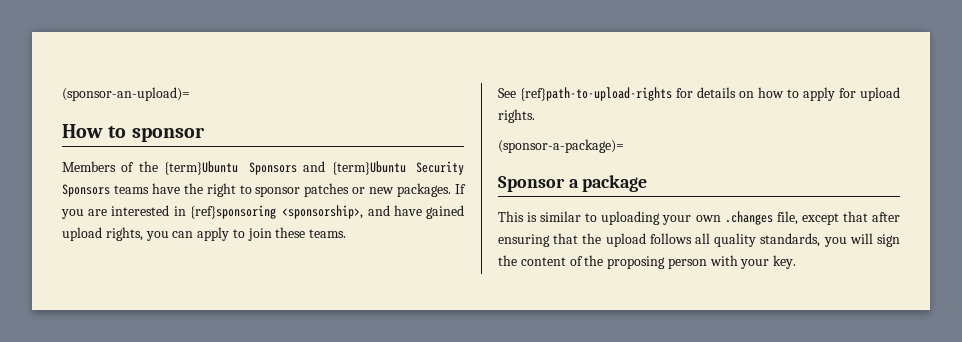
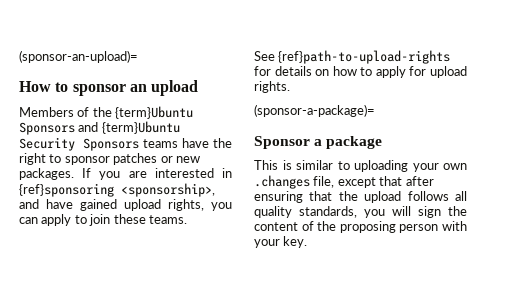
- How to sponsor
+ How to sponsor an upload

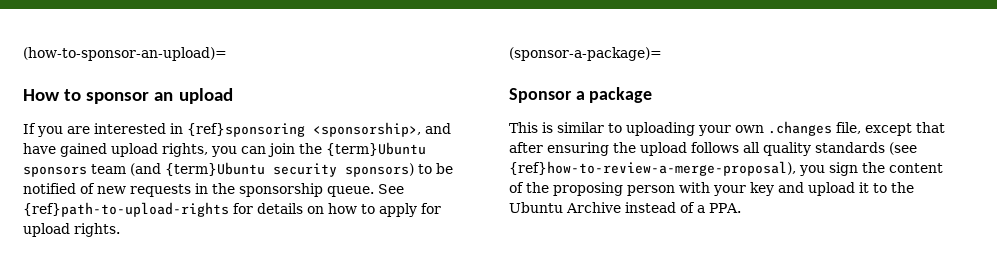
- (sponsor-an-upload)=
+ (how-to-sponsor-an-upload)=
- Members of the {term}Ubuntu Sponsors and {term}Ubuntu Security Sponsors teams have the right to sponsor patches or new packages. If you are interested in {ref}sponsoring <sponsorship>, and have gained upload rights, you can apply to join these teams.
- See {ref}path-to-upload-rights for details on how to apply for upload rights.
+ If you are interested in {ref}sponsoring <sponsorship>, and have gained upload rights, you can join the {term}Ubuntu sponsors team (and {term}Ubuntu security sponsors) to be notified of new requests in the sponsorship queue. See {ref}path-to-upload-rights for details on how to apply for upload rights.
- This is similar to uploading your own .changes file, except that after ensuring that the upload follows all quality standards, you will sign the content of the proposing person with your key.
+ This is similar to uploading your own .changes file, except that after ensuring the upload follows all quality standards (see {ref}how-to-review-a-merge-proposal), you sign the content of the proposing person with your key and upload it to the Ubuntu Archive instead of a PPA.

